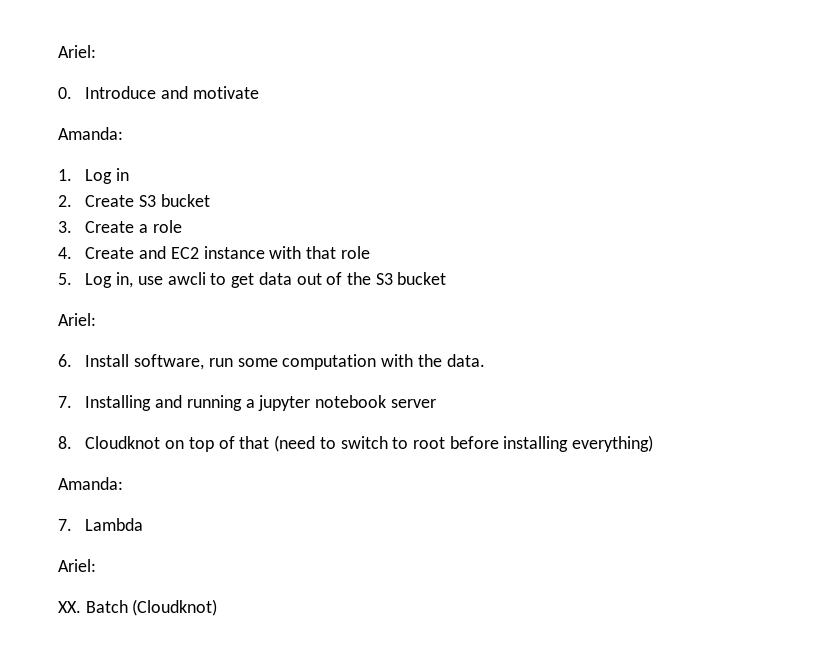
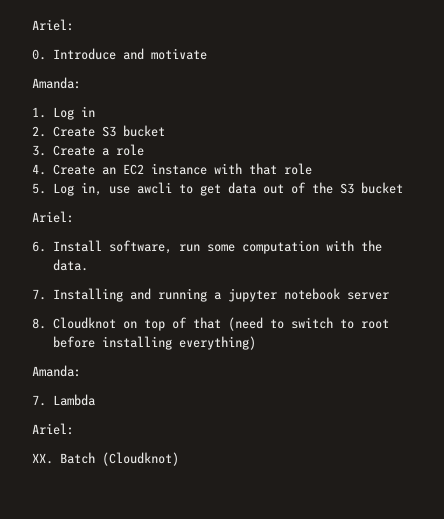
- 4. Create and EC2 instance with that role
+ 4. Create an EC2 instance with that role

